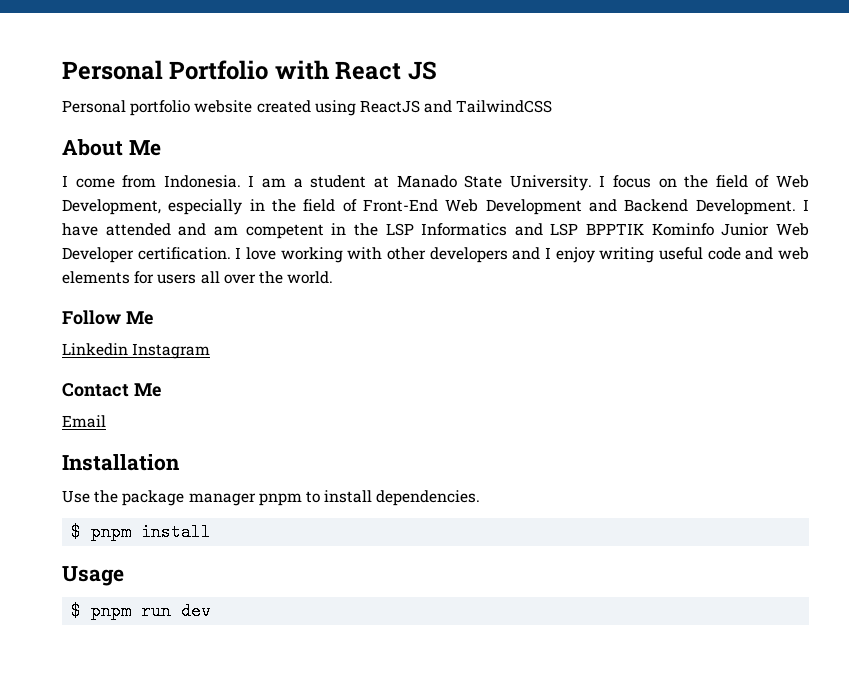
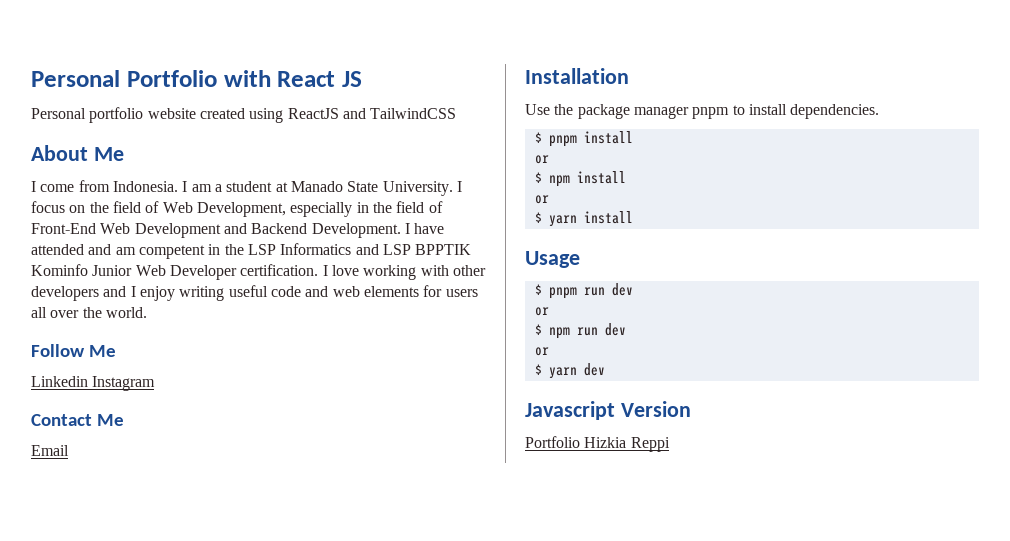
  $ pnpm install
+ or
+ $ npm install
+ or
+ $ yarn install
  $ pnpm run dev
+ or
+ $ npm run dev
+ or
+ $ yarn dev
+ Javascript Version
+ Portfolio Hizkia Reppi

